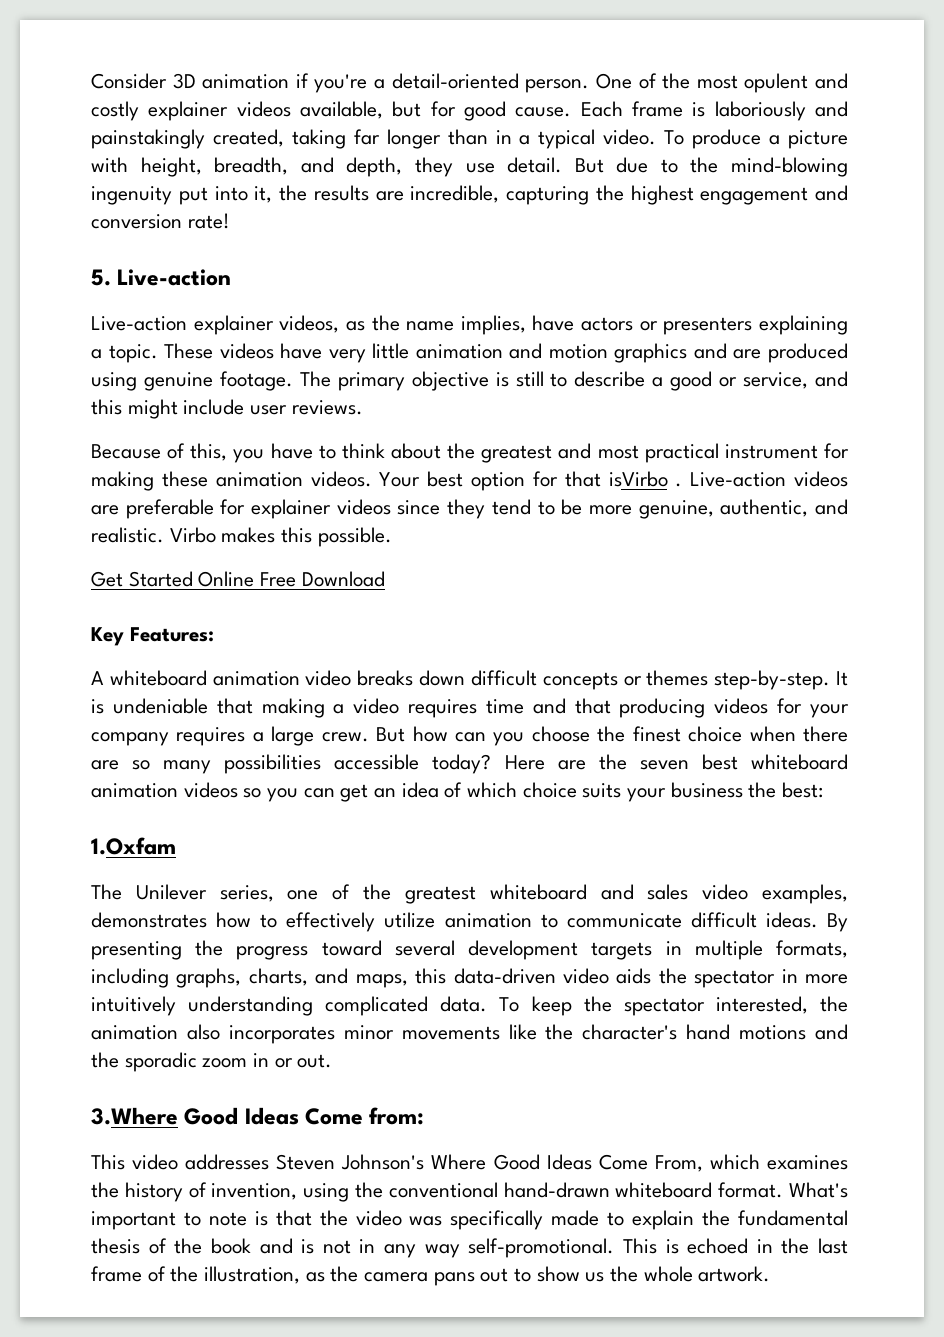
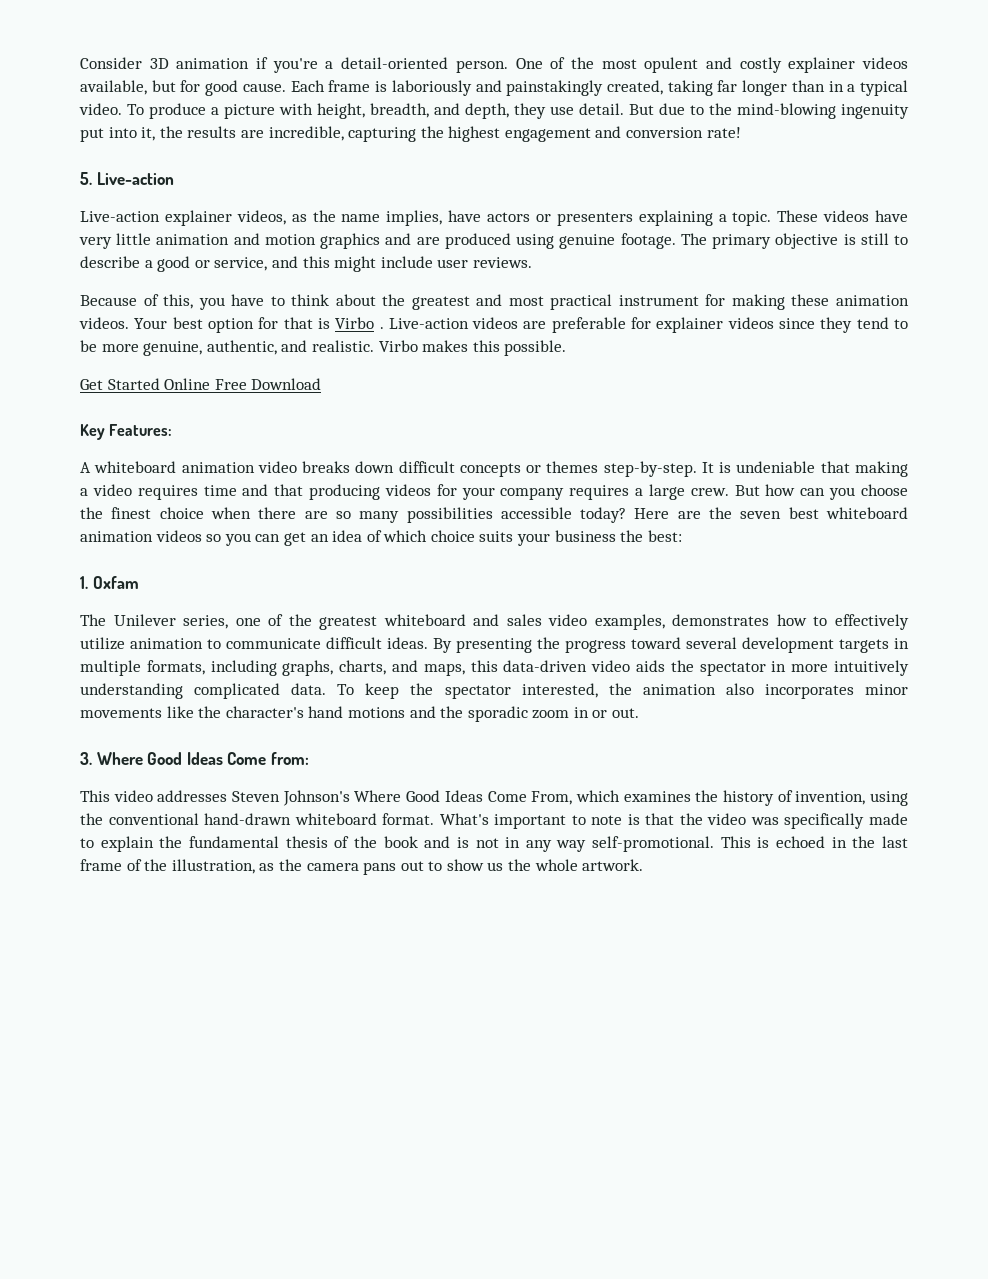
- Your best option for that isVirbo .
+ Your best option for that is Virbo .
- 1.Oxfam
+ 1. Oxfam
- 3.Where Good Ideas Come from:
+ 3. Where Good Ideas Come from:

